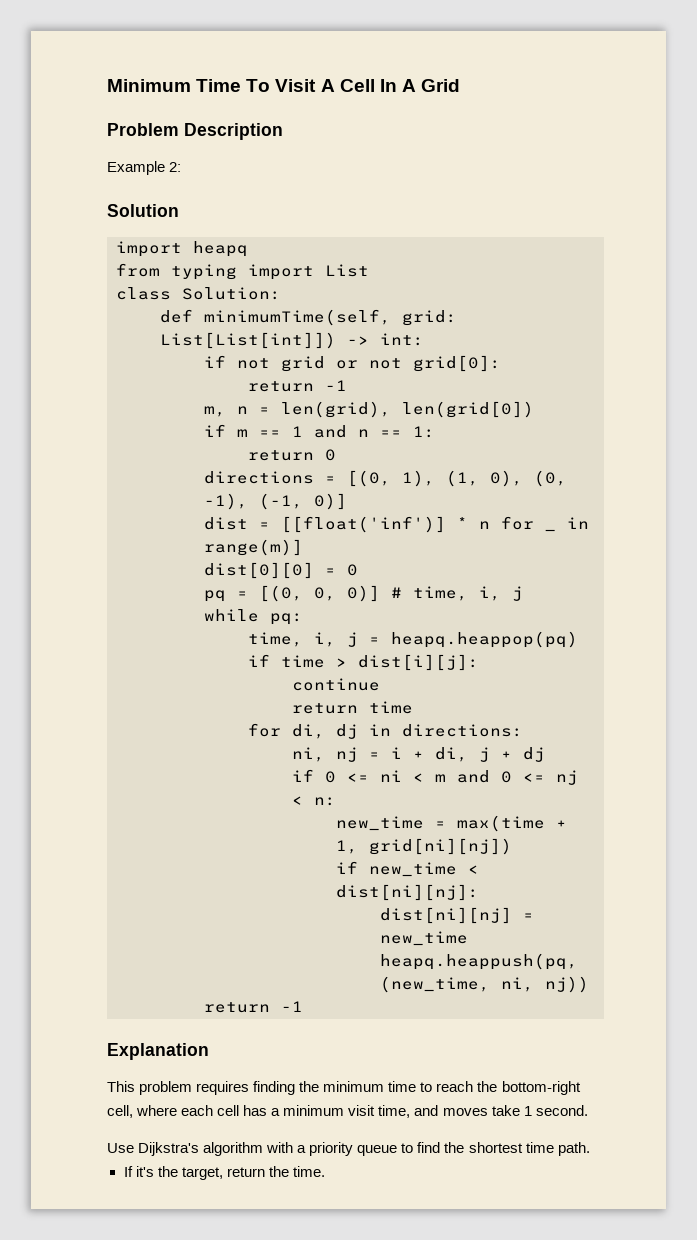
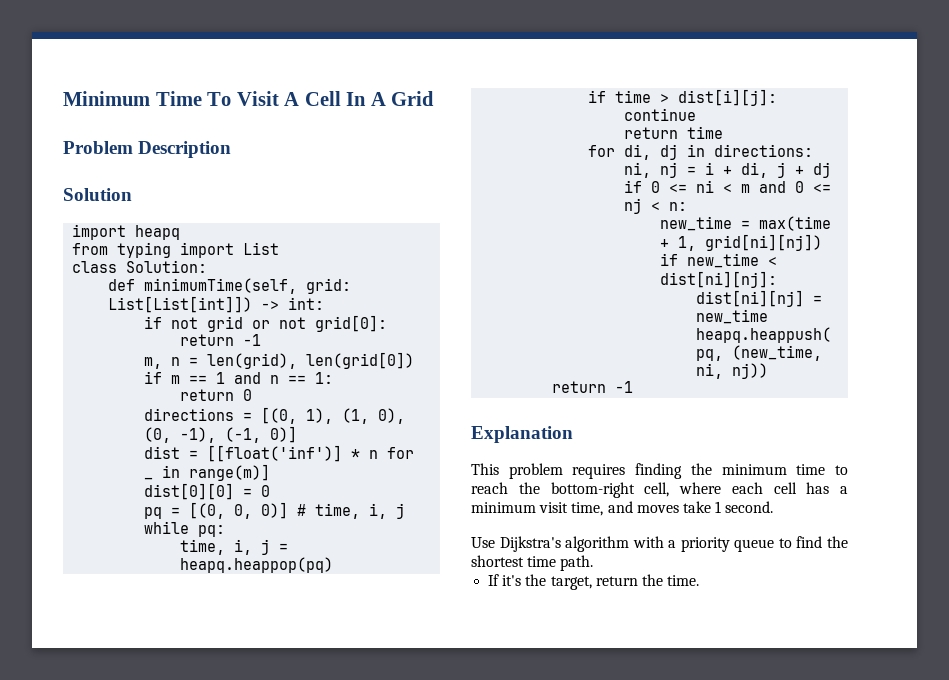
- Example 2:

